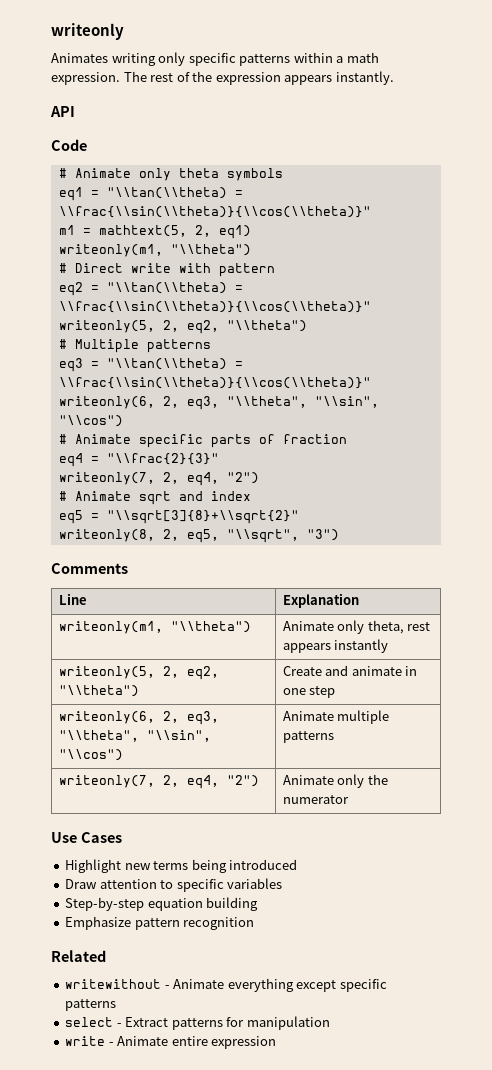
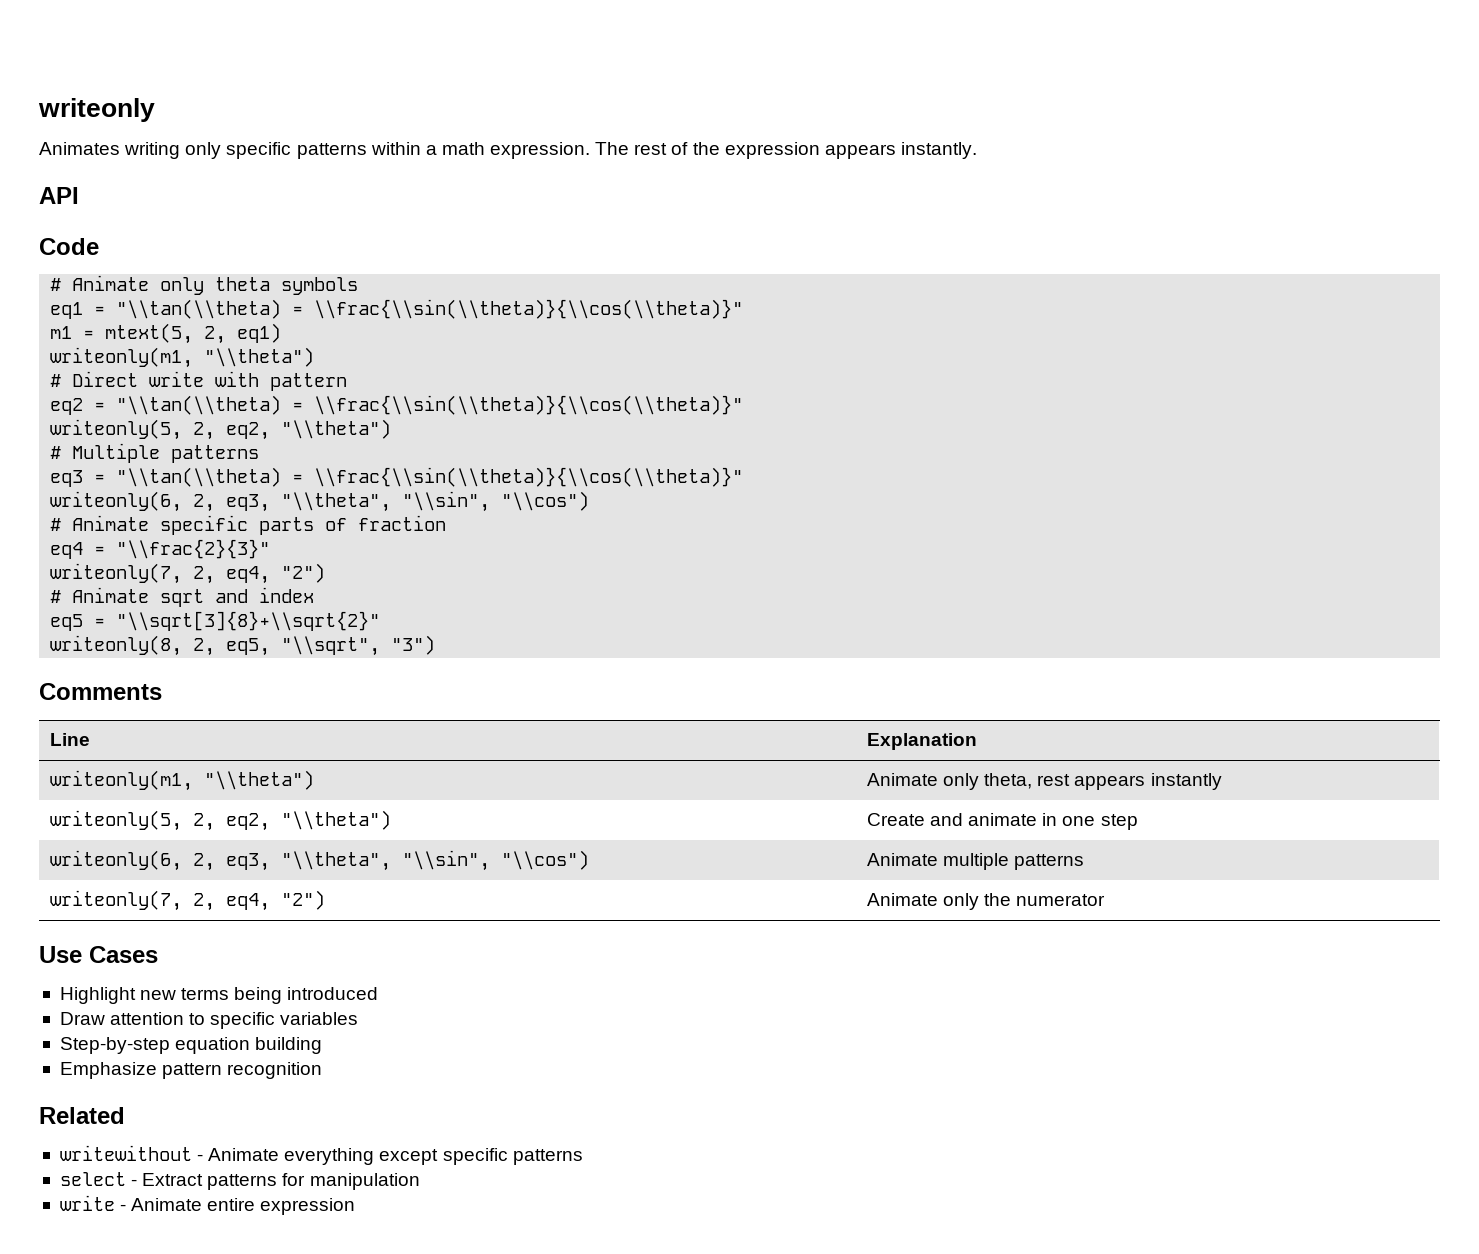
- m1 = mathtext(5, 2, eq1)
+ m1 = mtext(5, 2, eq1)

